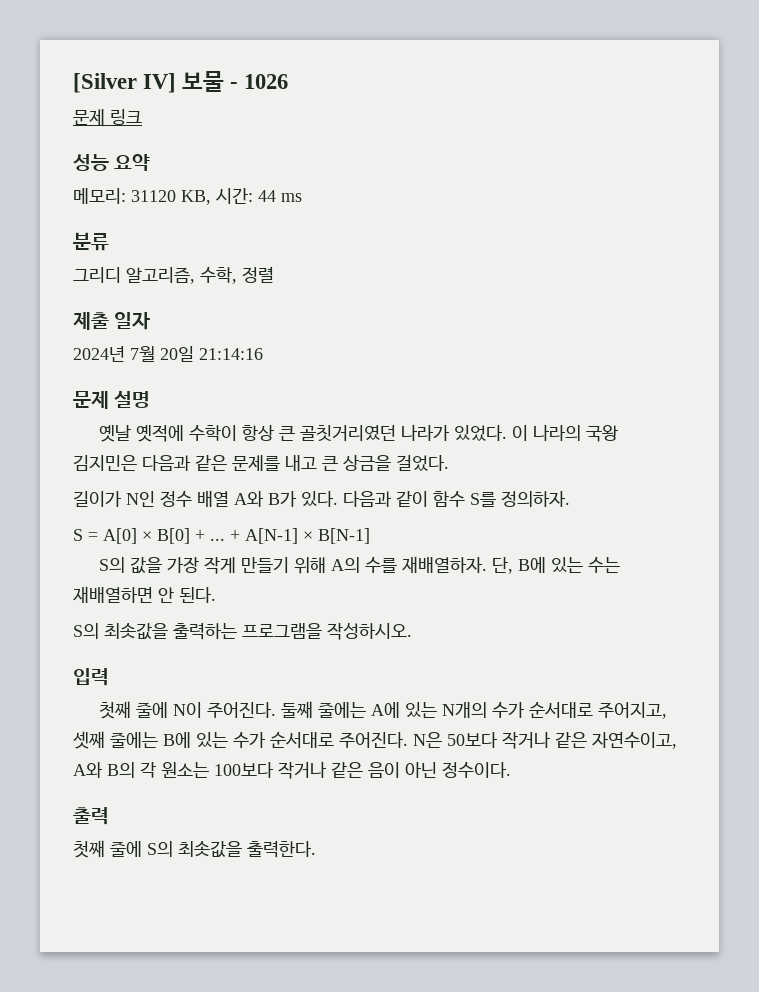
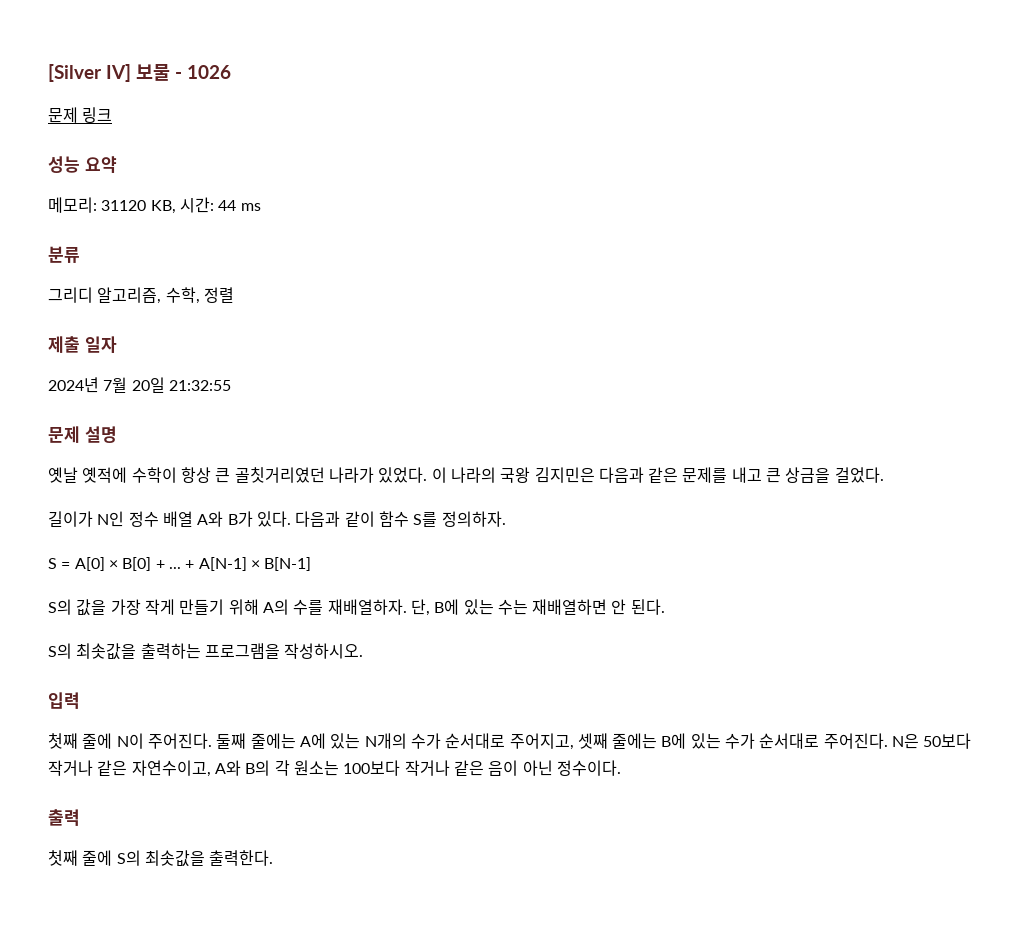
- 2024년 7월 20일 21:14:16
+ 2024년 7월 20일 21:32:55

